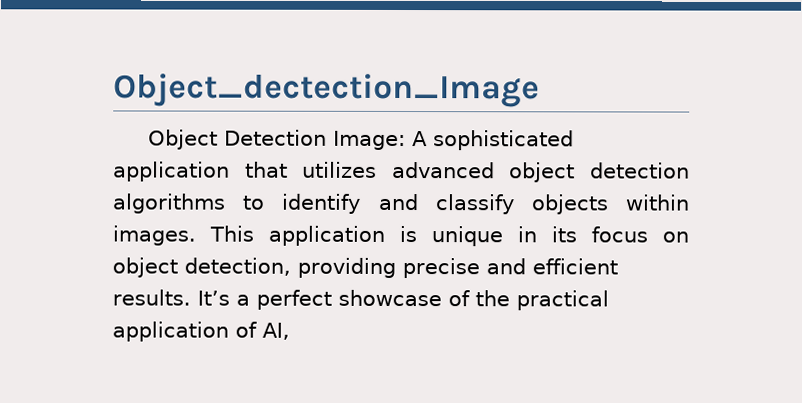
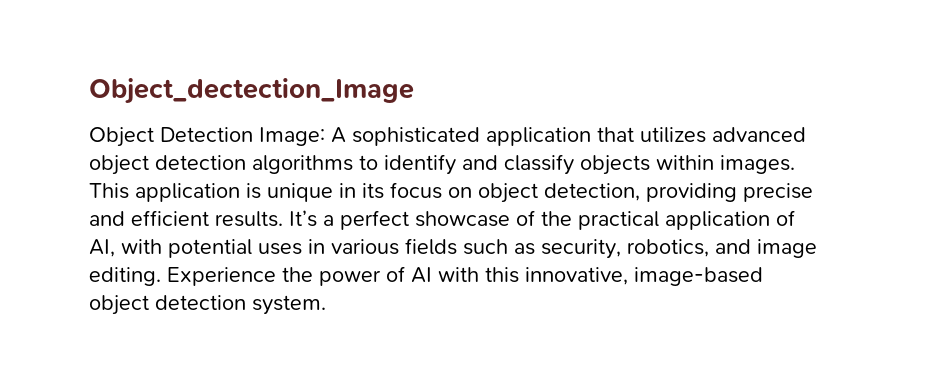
- It’s a perfect showcase of the practical application of AI,
+ It’s a perfect showcase of the practical application of AI, with potential uses in various fields such as security, robotics, and image editing. Experience the power of AI with this innovative, image-based object detection system.

